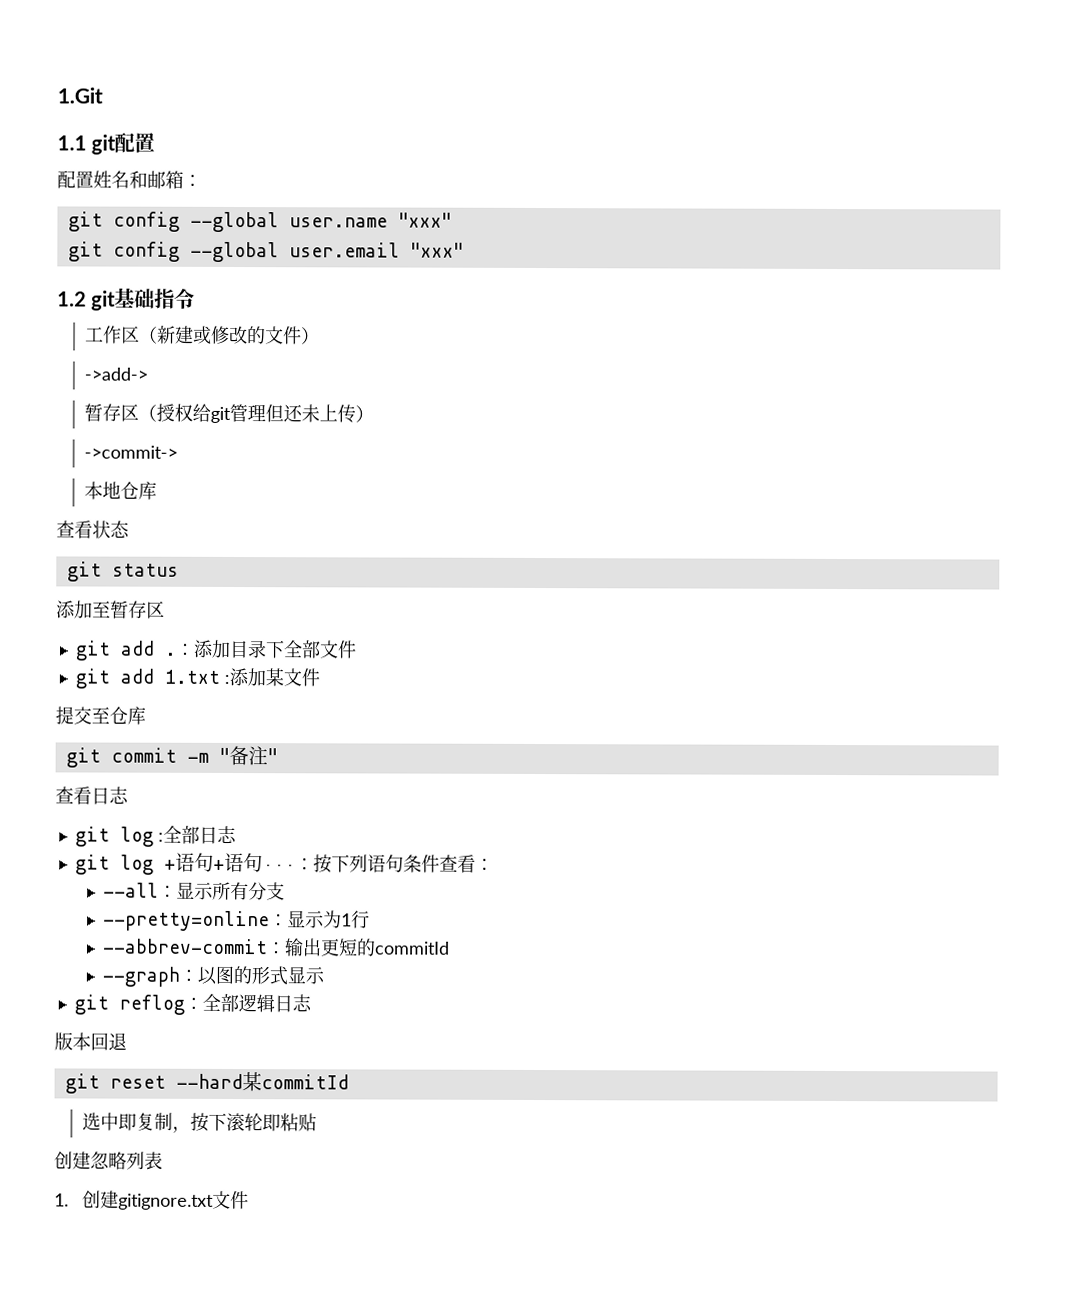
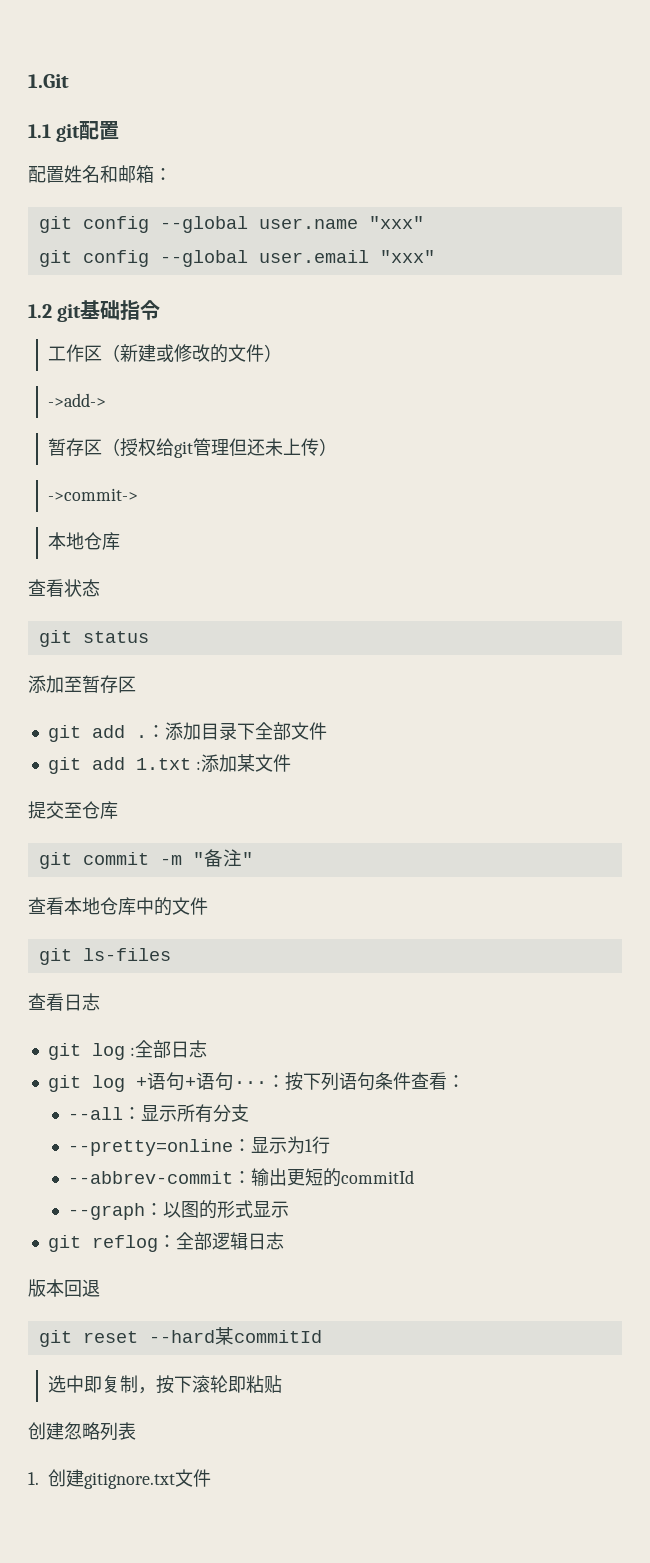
+ 查看本地仓库中的文件
+ git ls-files

